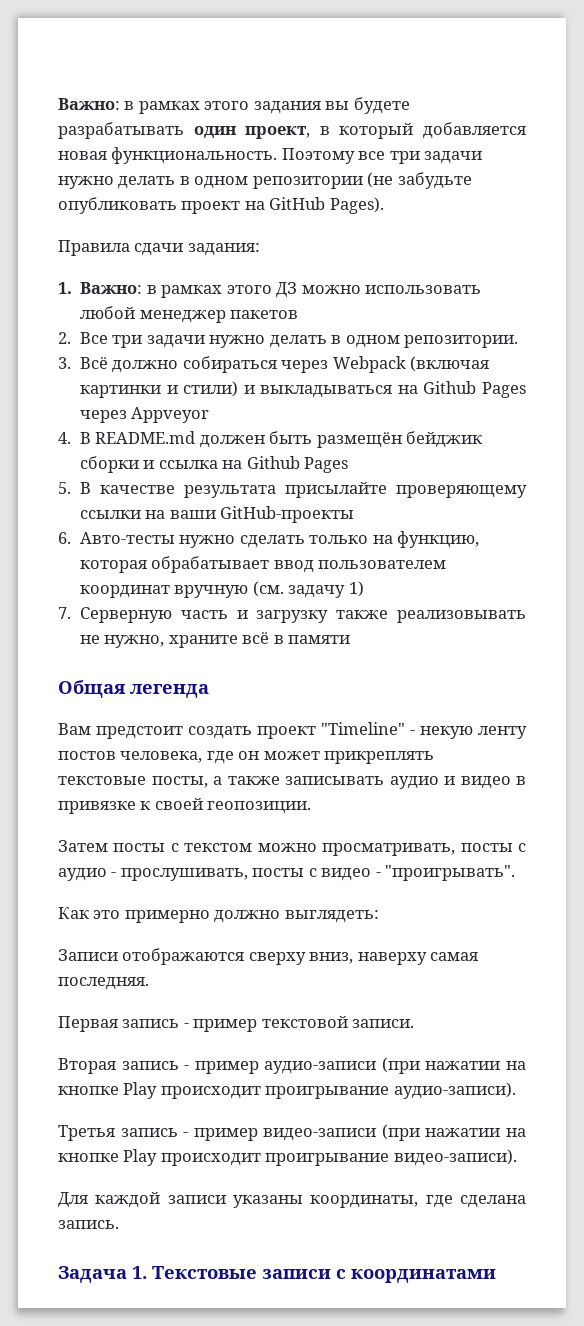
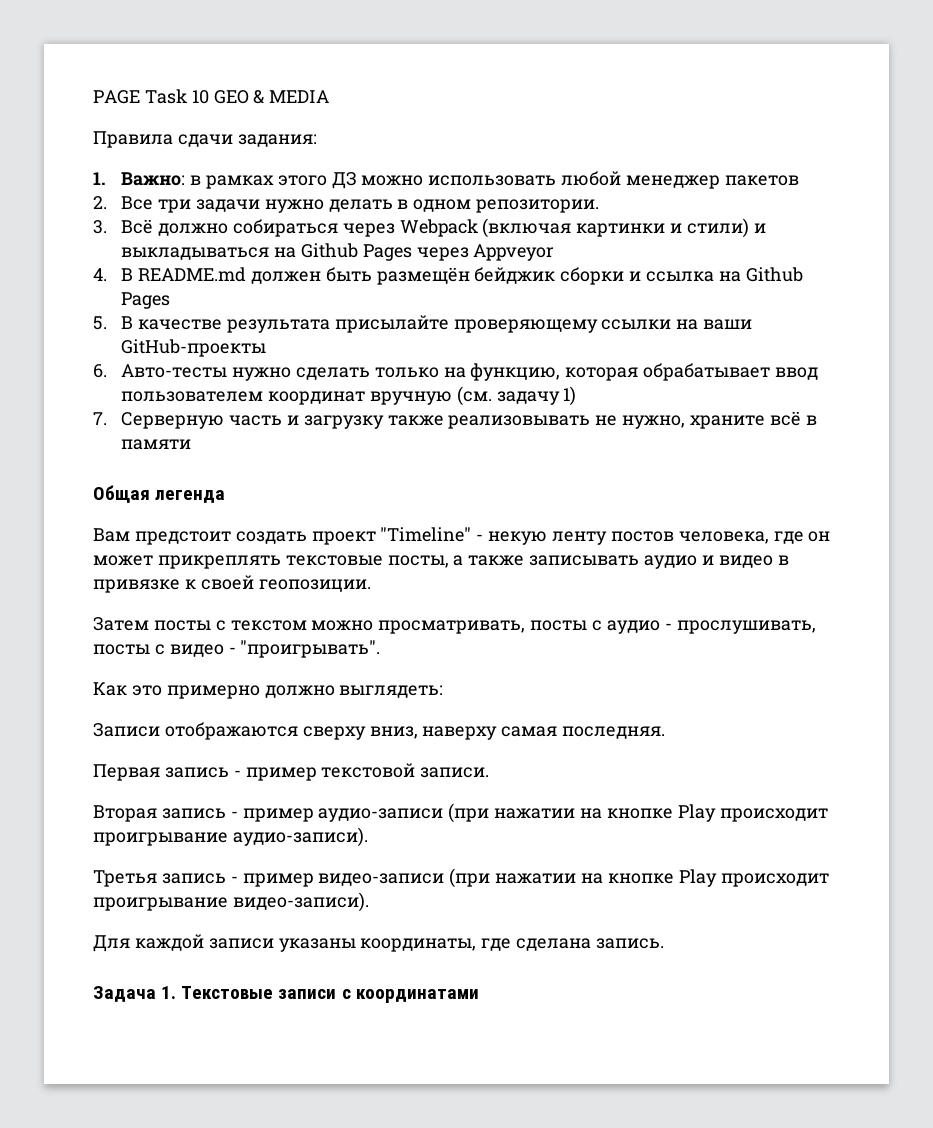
- Важно: в рамках этого задания вы будете разрабатывать один проект, в который добавляется новая функциональность. Поэтому все три задачи нужно делать в одном репозитории (не забудьте опубликовать проект на GitHub Pages).
+ PAGE Task 10 GEO & MEDIA

